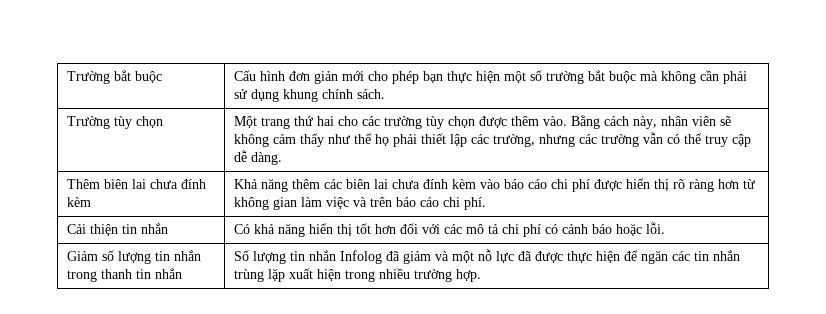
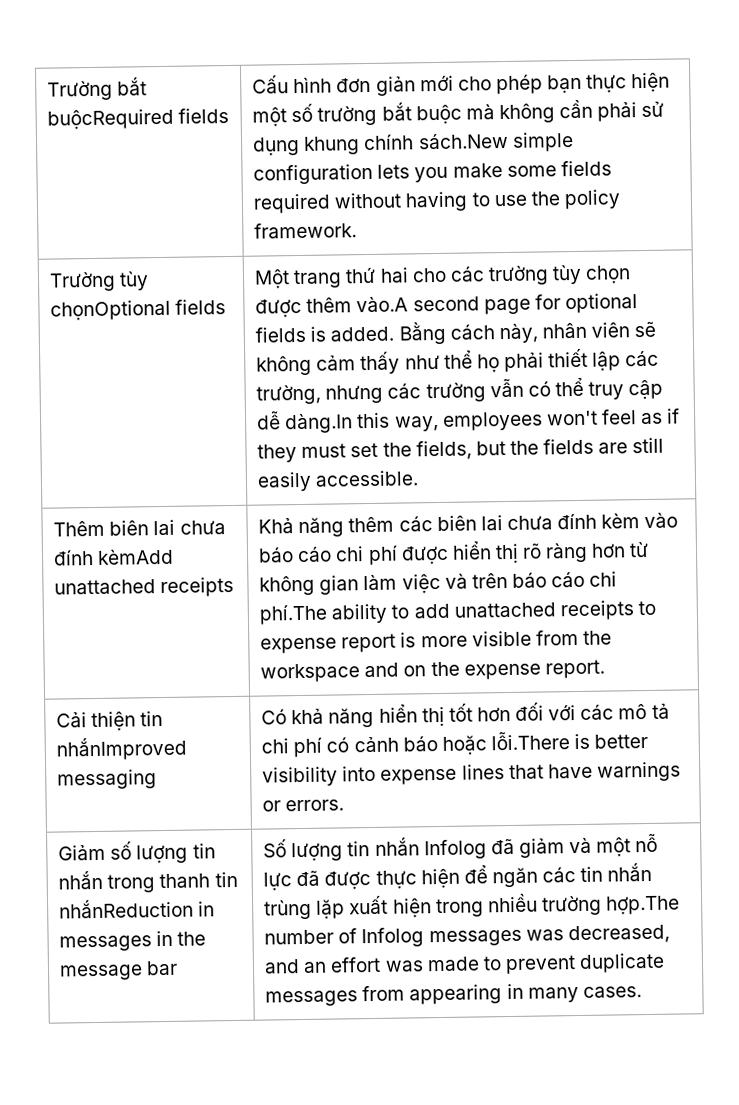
- Trường bắt buộc
+ Trường bắt buộcRequired fields
- Cấu hình đơn giản mới cho phép bạn thực hiện một số trường bắt buộc mà không cần phải sử dụng khung chính sách.
+ Cấu hình đơn giản mới cho phép bạn thực hiện một số trường bắt buộc mà không cần phải sử dụng khung chính sách.New simple configuration lets you make some fields required without having to use the policy framework.
- Trường tùy chọn
+ Trường tùy chọnOptional fields
- Một trang thứ hai cho các trường tùy chọn được thêm vào.
+ Một trang thứ hai cho các trường tùy chọn được thêm vào.A second page for optional fields is added.
- Bằng cách này, nhân viên sẽ không cảm thấy như thể họ phải thiết lập các trường, nhưng các trường vẫn có thể truy cập dễ dàng.
+ Bằng cách này, nhân viên sẽ không cảm thấy như thể họ phải thiết lập các trường, nhưng các trường vẫn có thể truy cập dễ dàng.In this way, employees won't feel as if they must set the fields, but the fields are still easily accessible.
- Thêm biên lai chưa đính kèm
+ Thêm biên lai chưa đính kèmAdd unattached receipts
- Khả năng thêm các biên lai chưa đính kèm vào báo cáo chi phí được hiển thị rõ ràng hơn từ không gian làm việc và trên báo cáo chi phí.
+ Khả năng thêm các biên lai chưa đính kèm vào báo cáo chi phí được hiển thị rõ ràng hơn từ không gian làm việc và trên báo cáo chi phí.The ability to add unattached receipts to expense report is more visible from the workspace and on the expense report.
- Cải thiện tin nhắn | Có khả năng hiển thị tốt hơn đối với các mô tả chi phí có cảnh báo hoặc lỗi.
+ Cải thiện tin nhắnImproved messaging | Có khả năng hiển thị tốt hơn đối với các mô tả chi phí có cảnh báo hoặc lỗi.There is better visibility into expense lines that have warnings or errors.
- Giảm số lượng tin nhắn trong thanh tin nhắn
+ Giảm số lượng tin nhắn trong thanh tin nhắnReduction in messages in the message bar
- Số lượng tin nhắn Infolog đã giảm và một nỗ lực đã được thực hiện để ngăn các tin nhắn trùng lặp xuất hiện trong nhiều trường hợp.
+ Số lượng tin nhắn Infolog đã giảm và một nỗ lực đã được thực hiện để ngăn các tin nhắn trùng lặp xuất hiện trong nhiều trường hợp.The number of Infolog messages was decreased, and an effort was made to prevent duplicate messages from appearing in many cases.

